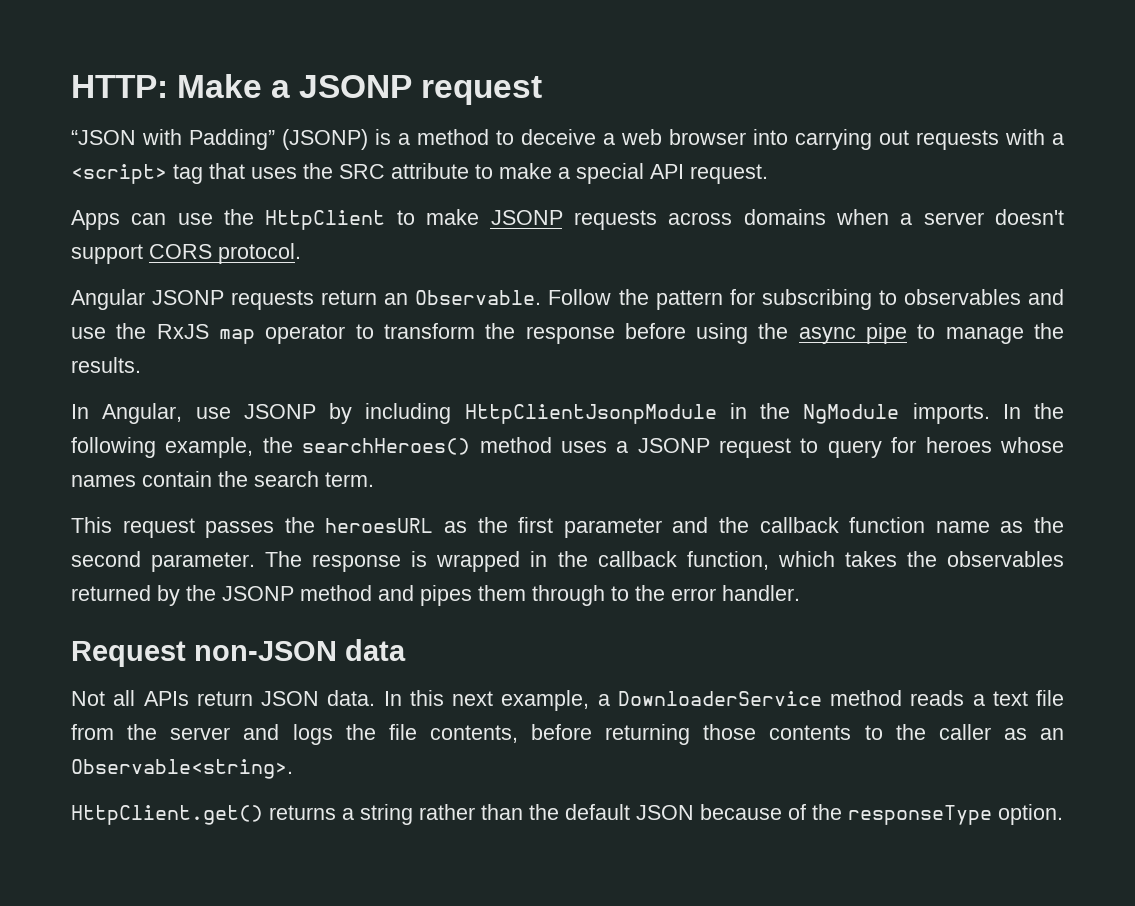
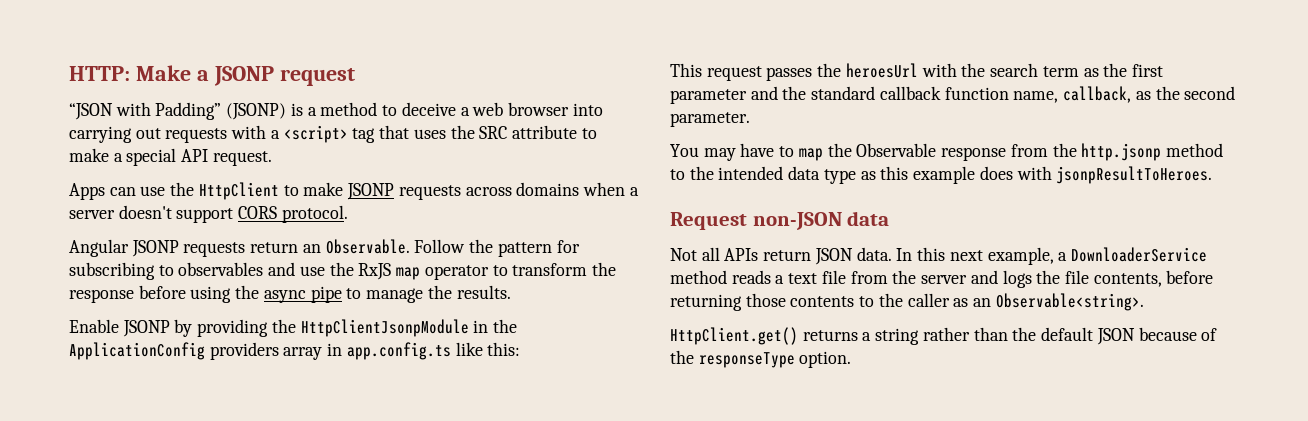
- In Angular, use JSONP by including HttpClientJsonpModule in the NgModule imports. In the following example, the searchHeroes() method uses a JSONP request to query for heroes whose names contain the search term.
+ Enable JSONP by providing the HttpClientJsonpModule in the ApplicationConfig providers array in app.config.ts like this:
- This request passes the heroesURL as the first parameter and the callback function name as the second parameter. The response is wrapped in the callback function, which takes the observables returned by the JSONP method and pipes them through to the error handler.
+ This request passes the heroesUrl with the search term as the first parameter and the standard callback function name, callback, as the second parameter.
+ You may have to map the Observable response from the http.jsonp method to the intended data type as this example does with jsonpResultToHeroes.

